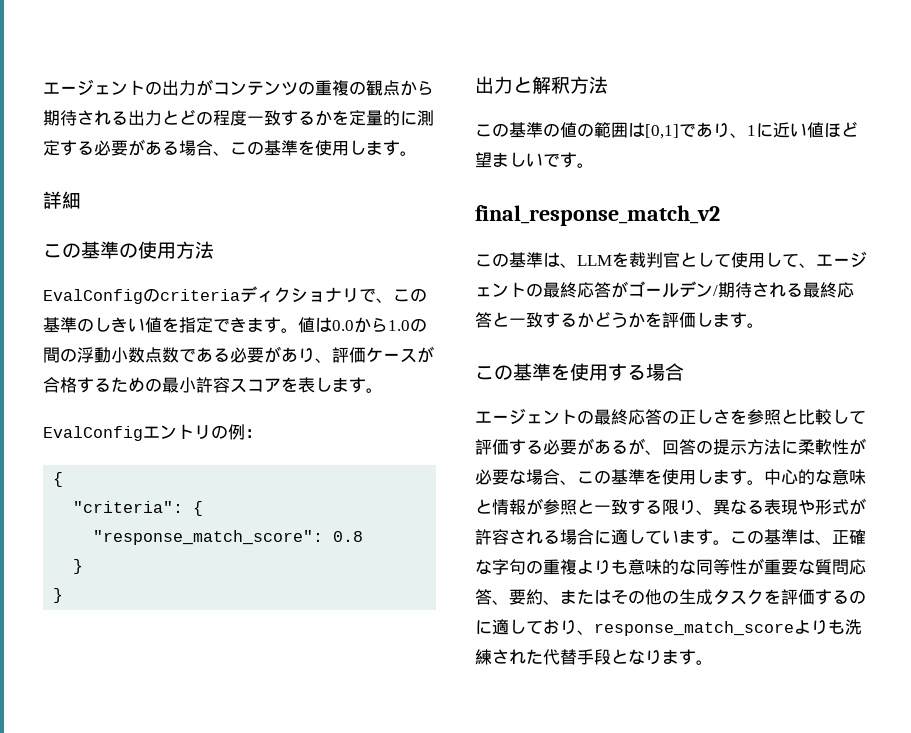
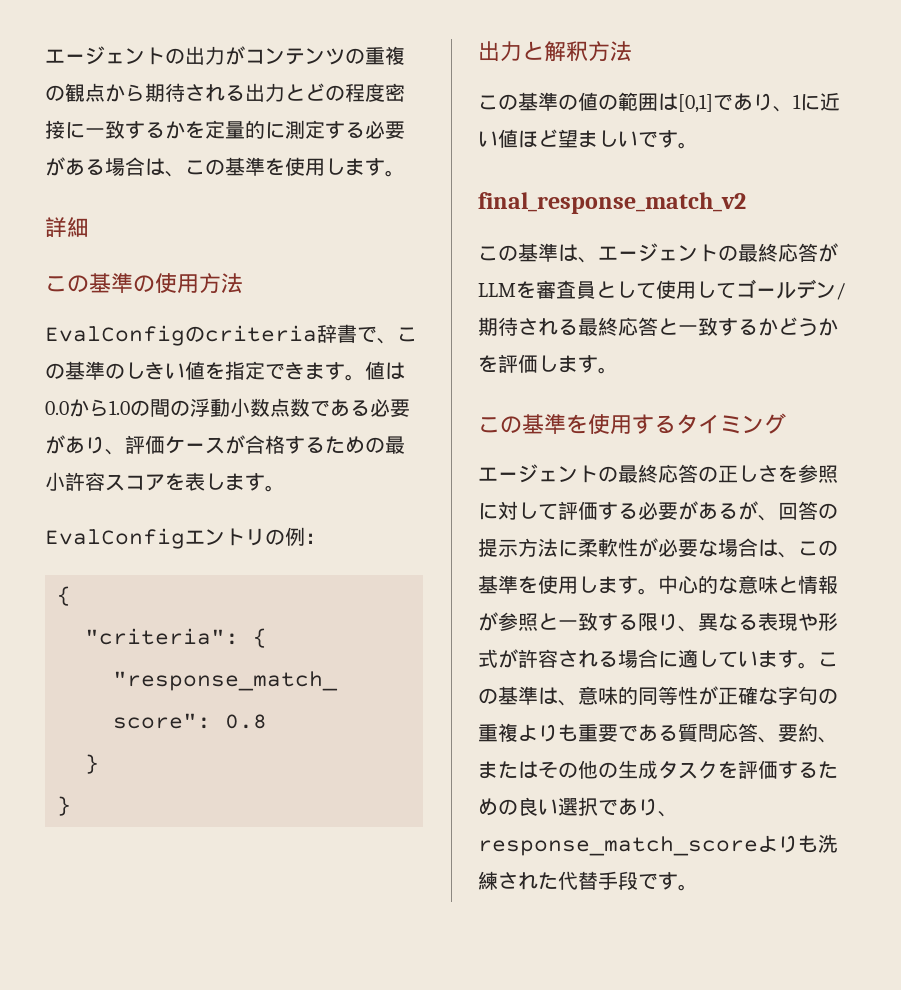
- エージェントの出力がコンテンツの重複の観点から期待される出力とどの程度一致するかを定量的に測定する必要がある場合、この基準を使用します。
+ エージェントの出力がコンテンツの重複の観点から期待される出力とどの程度密接に一致するかを定量的に測定する必要がある場合は、この基準を使用します。
- EvalConfigのcriteriaディクショナリで、この基準のしきい値を指定できます。
+ EvalConfigのcriteria辞書で、この基準のしきい値を指定できます。
- この基準は、LLMを裁判官として使用して、エージェントの最終応答がゴールデン/期待される最終応答と一致するかどうかを評価します。
+ この基準は、エージェントの最終応答がLLMを審査員として使用してゴールデン/期待される最終応答と一致するかどうかを評価します。
- この基準を使用する場合
+ この基準を使用するタイミング
- エージェントの最終応答の正しさを参照と比較して評価する必要があるが、回答の提示方法に柔軟性が必要な場合、この基準を使用します。
+ エージェントの最終応答の正しさを参照に対して評価する必要があるが、回答の提示方法に柔軟性が必要な場合は、この基準を使用します。
- この基準は、正確な字句の重複よりも意味的な同等性が重要な質問応答、要約、またはその他の生成タスクを評価するのに適しており、response_match_scoreよりも洗練された代替手段となります。
+ この基準は、意味的同等性が正確な字句の重複よりも重要である質問応答、要約、またはその他の生成タスクを評価するための良い選択であり、response_match_scoreよりも洗練された代替手段です。

